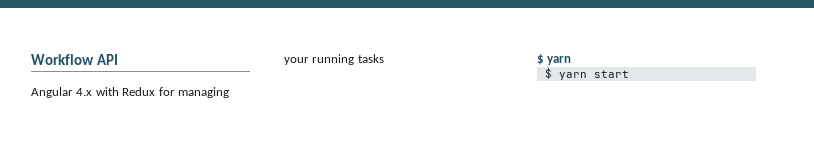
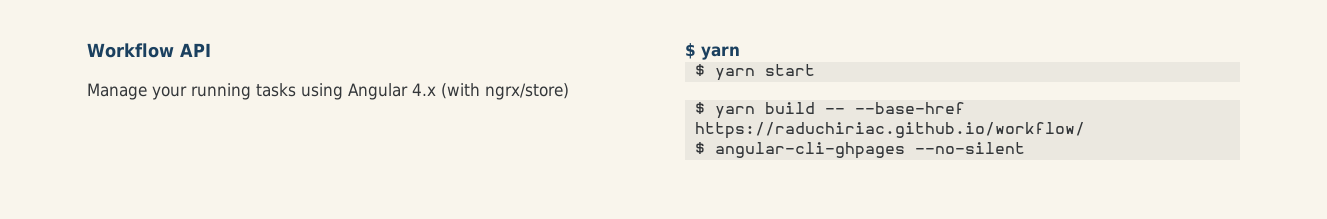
- Angular 4.x with Redux for managing your running tasks
+ Manage your running tasks using Angular 4.x (with ngrx/store)
+ $ yarn build -- --base-href https://raduchiriac.github.io/workflow/
+ $ angular-cli-ghpages --no-silent

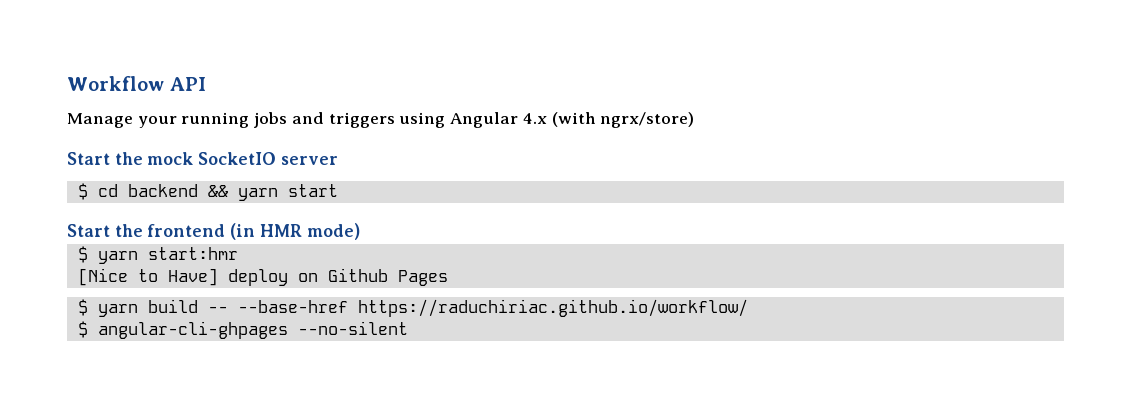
- Manage your running tasks using Angular 4.x (with ngrx/store)
- $ yarn
- $ yarn start
+ Manage your running jobs and triggers using Angular 4.x (with ngrx/store)
+ Start the mock SocketIO server
+ $ cd backend && yarn start
+ Start the frontend (in HMR mode)
+ $ yarn start:hmr
+ [Nice to Have] deploy on Github Pages

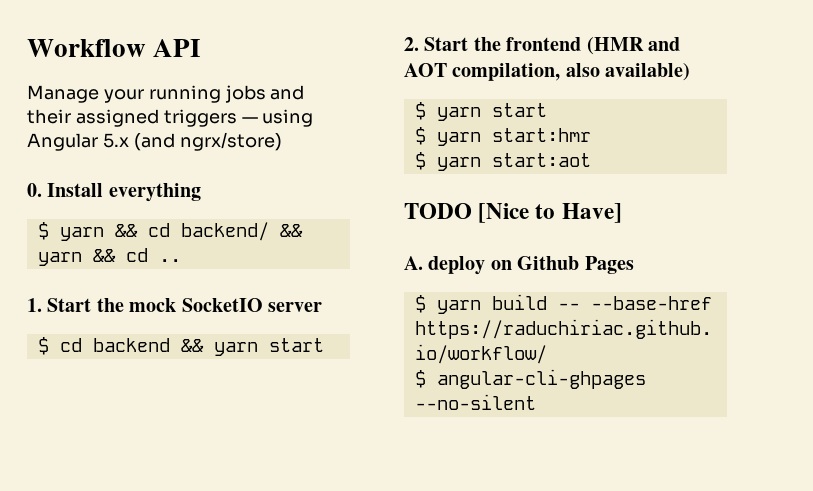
- Manage your running jobs and triggers using Angular 4.x (with ngrx/store)
- Start the mock SocketIO server
+ Manage your running jobs and their assigned triggers — using Angular 5.x (and ngrx/store)
+ 0. Install everything
+ $ yarn && cd backend/ && yarn && cd ..
+ 1. Start the mock SocketIO server
- Start the frontend (in HMR mode)
+ 2. Start the frontend (HMR and AOT compilation, also available)
+ $ yarn start
- [Nice to Have] deploy on Github Pages
+ $ yarn start:aot
+ TODO [Nice to Have]
+ A. deploy on Github Pages

